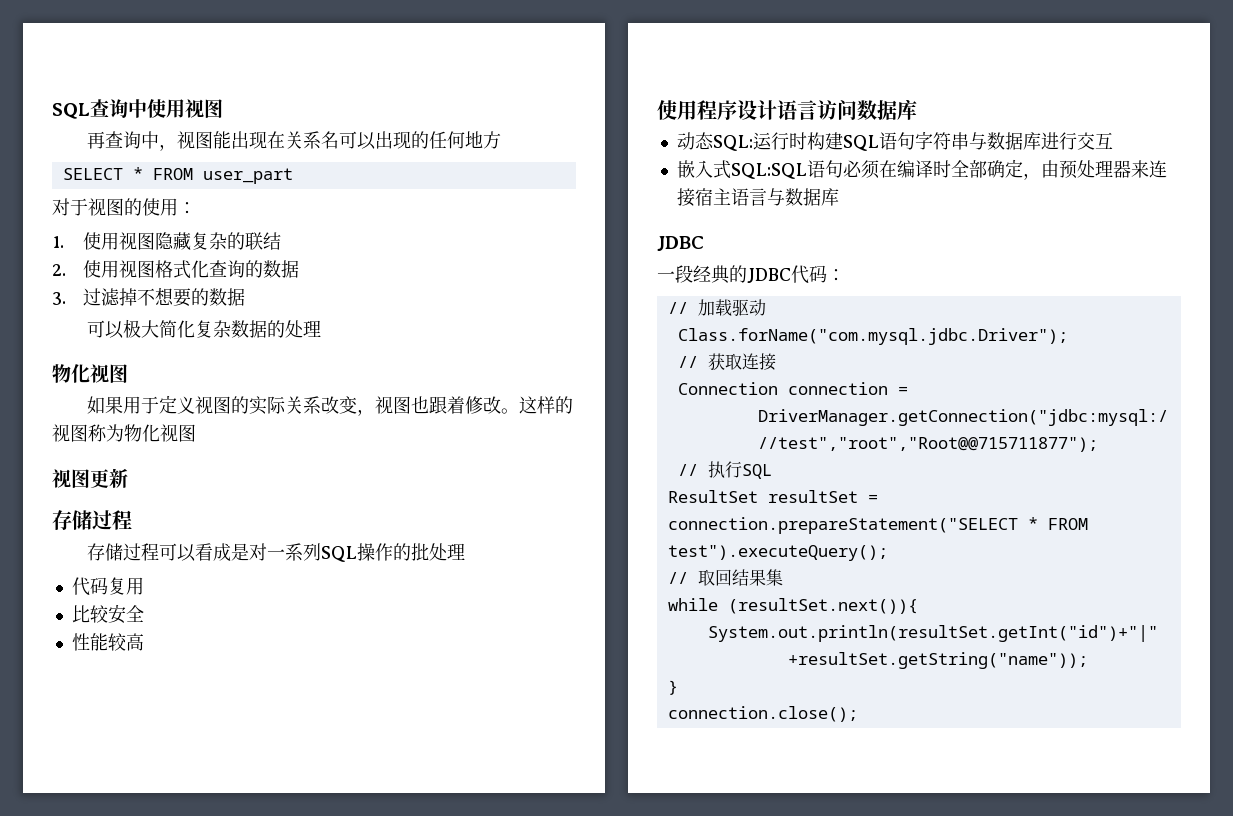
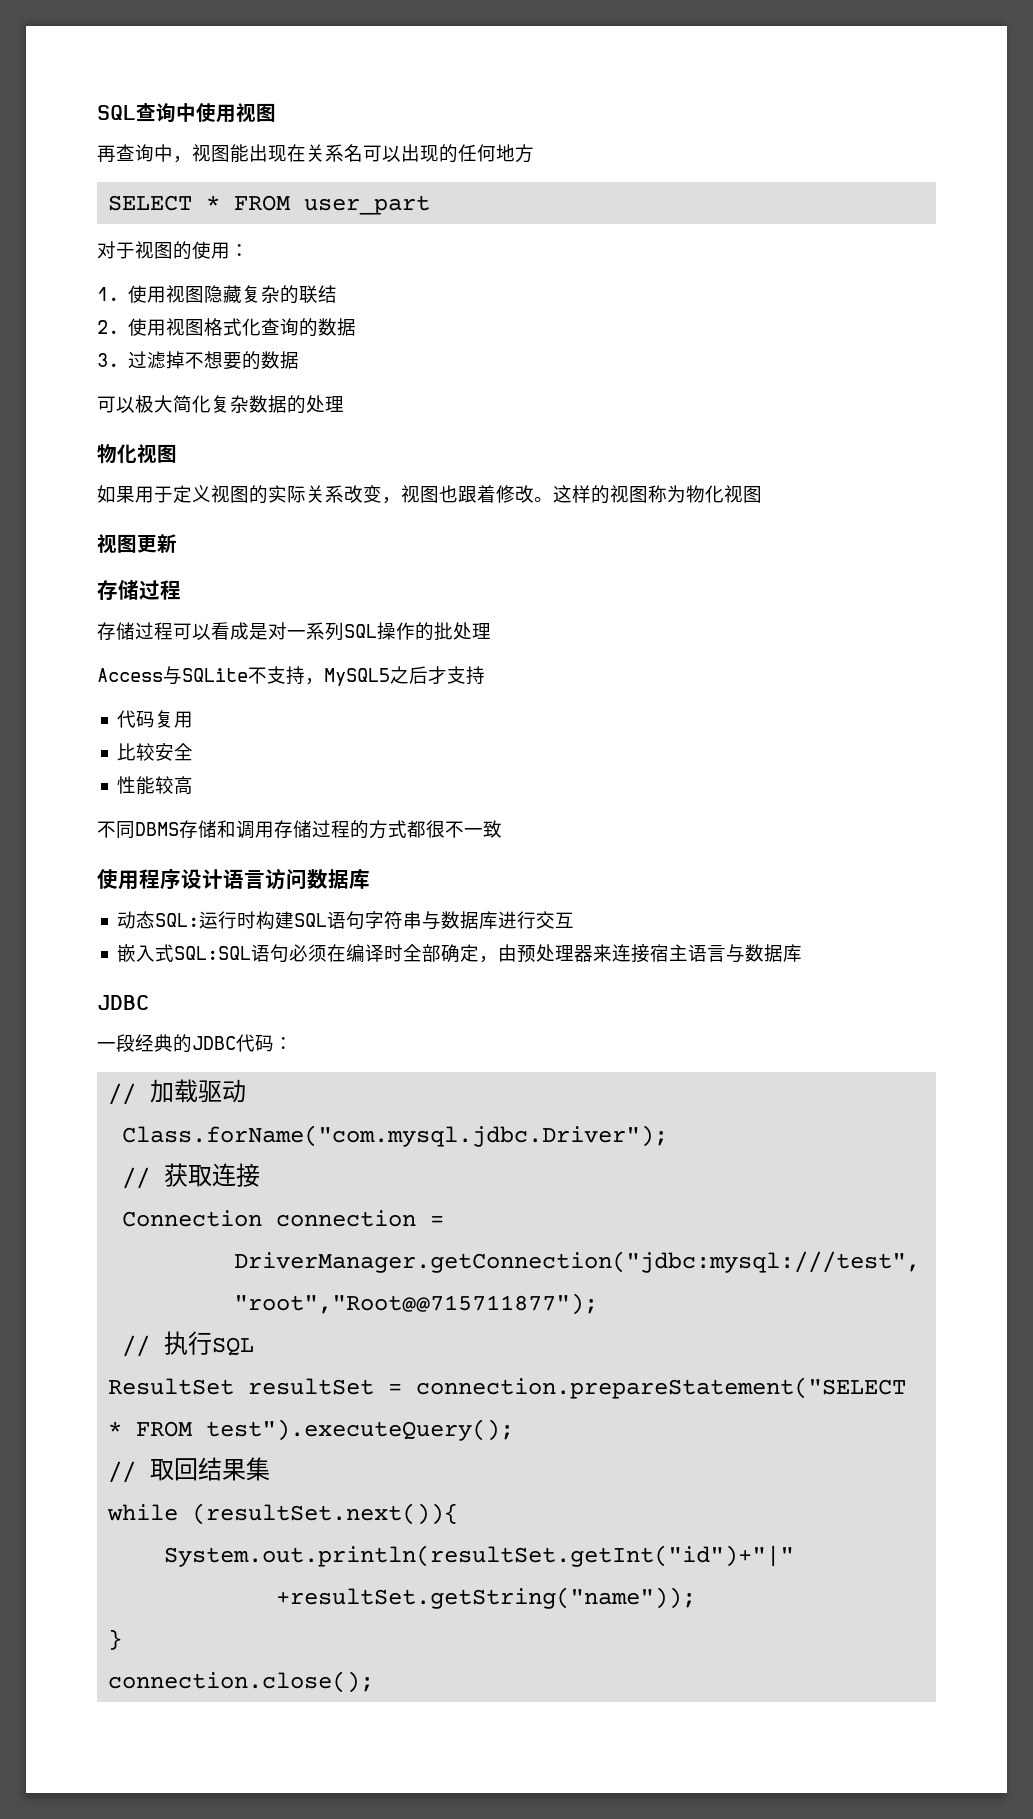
+ Access与SQLite不支持，MySQL5之后才支持
+ 不同DBMS存储和调用存储过程的方式都很不一致

